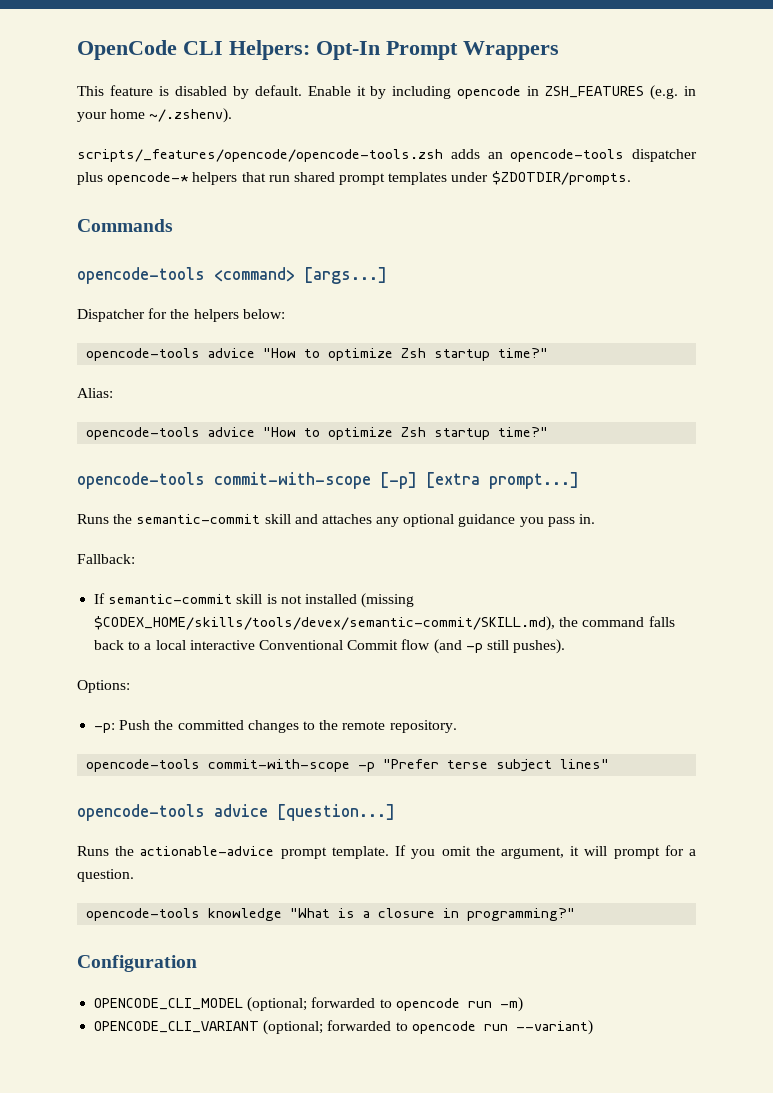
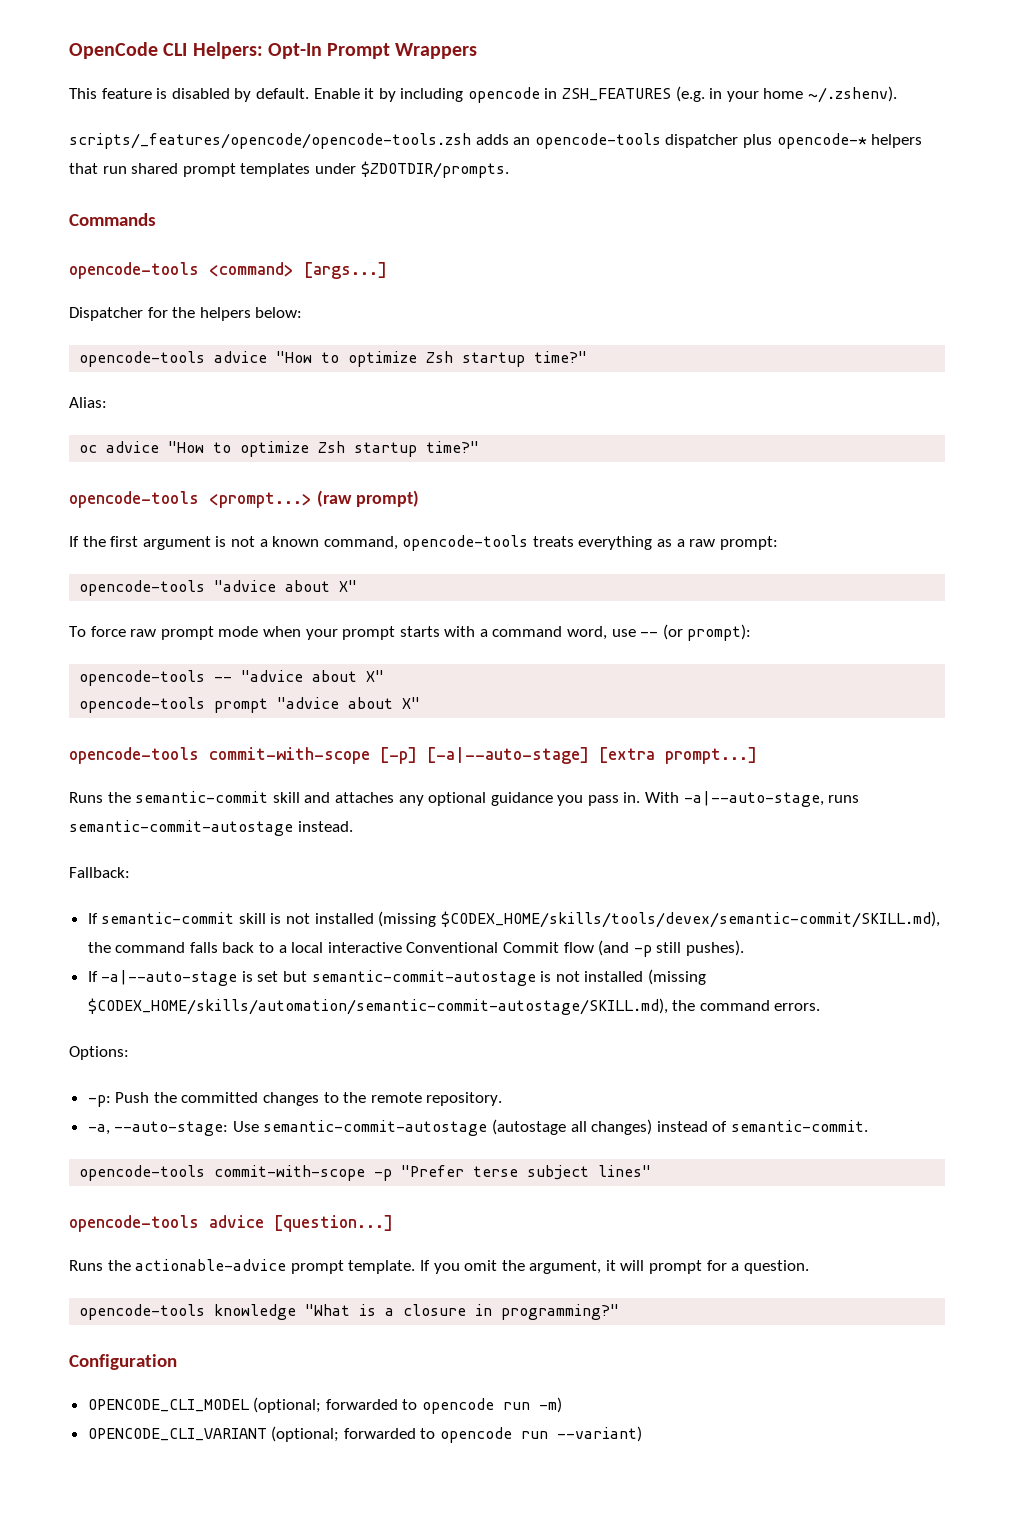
  Alias:
- opencode-tools advice "How to optimize Zsh startup time?"
+ oc advice "How to optimize Zsh startup time?"
+ opencode-tools <prompt...> (raw prompt)
+ If the first argument is not a known command, opencode-tools treats everything as a raw prompt:
+ opencode-tools "advice about X"
+ To force raw prompt mode when your prompt starts with a command word, use -- (or prompt):
+ opencode-tools -- "advice about X"
+ opencode-tools prompt "advice about X"
- opencode-tools commit-with-scope [-p] [extra prompt...]
+ opencode-tools commit-with-scope [-p] [-a|--auto-stage] [extra prompt...]
+ With -a|--auto-stage, runs semantic-commit-autostage instead.
+ If -a|--auto-stage is set but semantic-commit-autostage is not installed (missing $CODEX_HOME/skills/automation/semantic-commit-autostage/SKILL.md), the command errors.
+ -a, --auto-stage: Use semantic-commit-autostage (autostage all changes) instead of semantic-commit.

